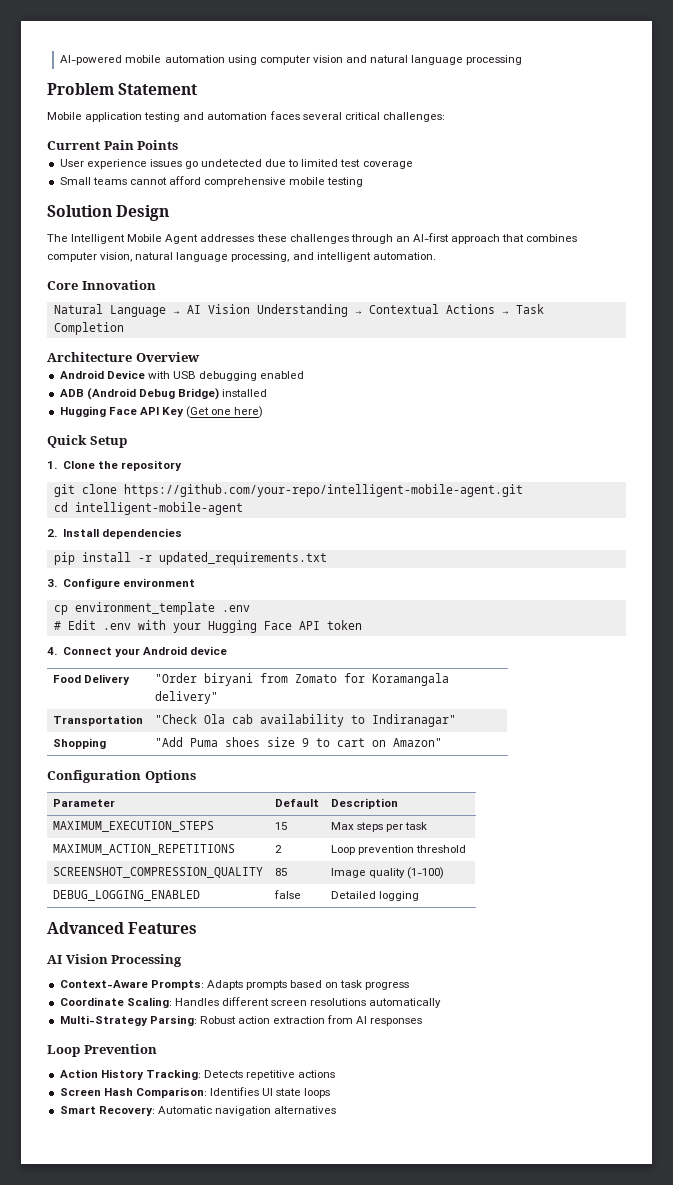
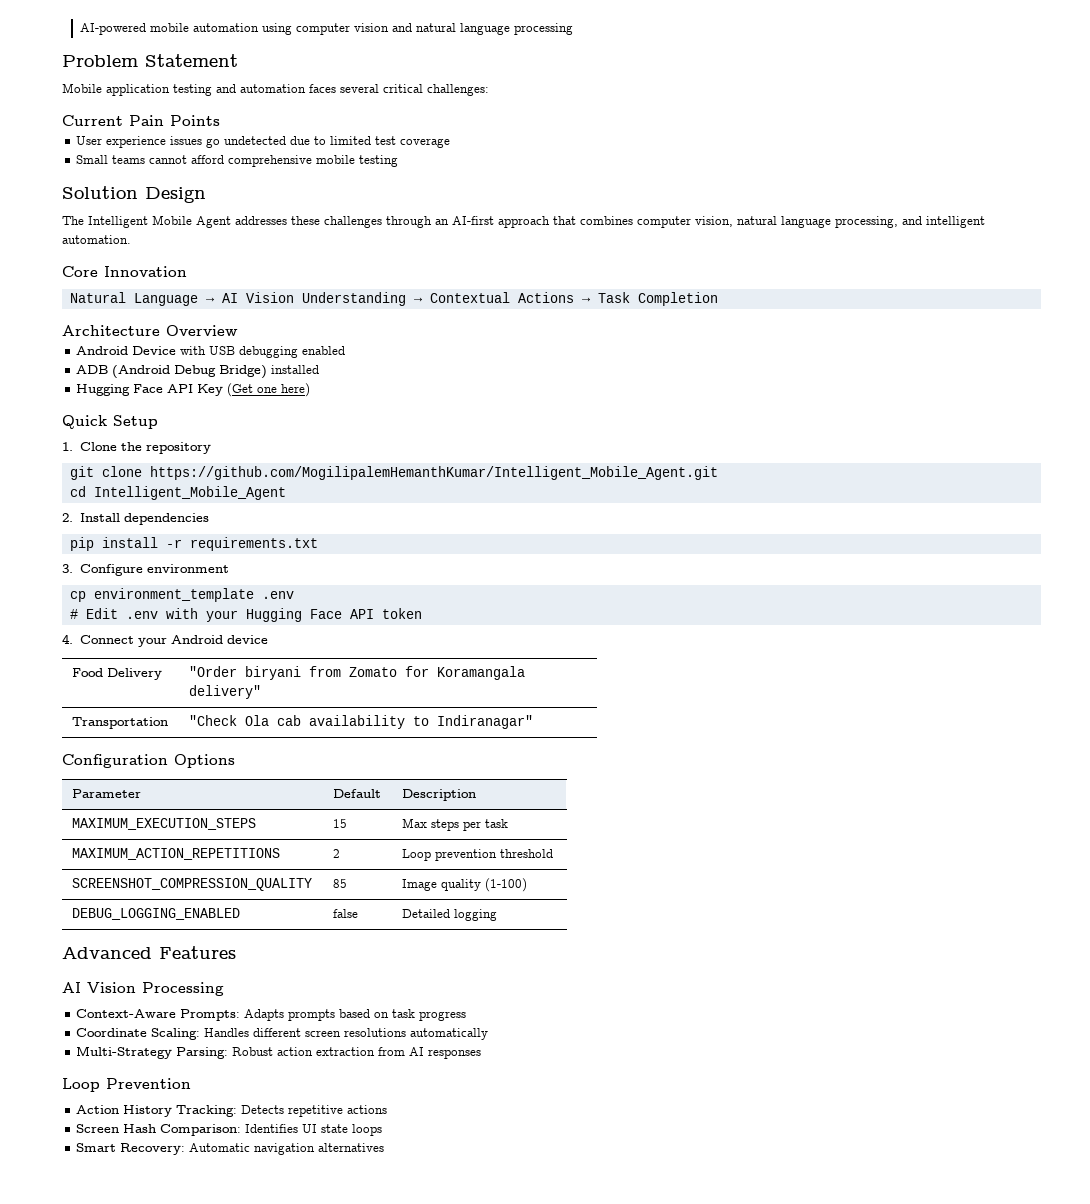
- git clone https://github.com/your-repo/intelligent-mobile-agent.git
+ git clone https://github.com/MogilipalemHemanthKumar/Intelligent_Mobile_Agent.git
- cd intelligent-mobile-agent
+ cd Intelligent_Mobile_Agent
- pip install -r updated_requirements.txt
+ pip install -r requirements.txt
- Shopping | "Add Puma shoes size 9 to cart on Amazon"

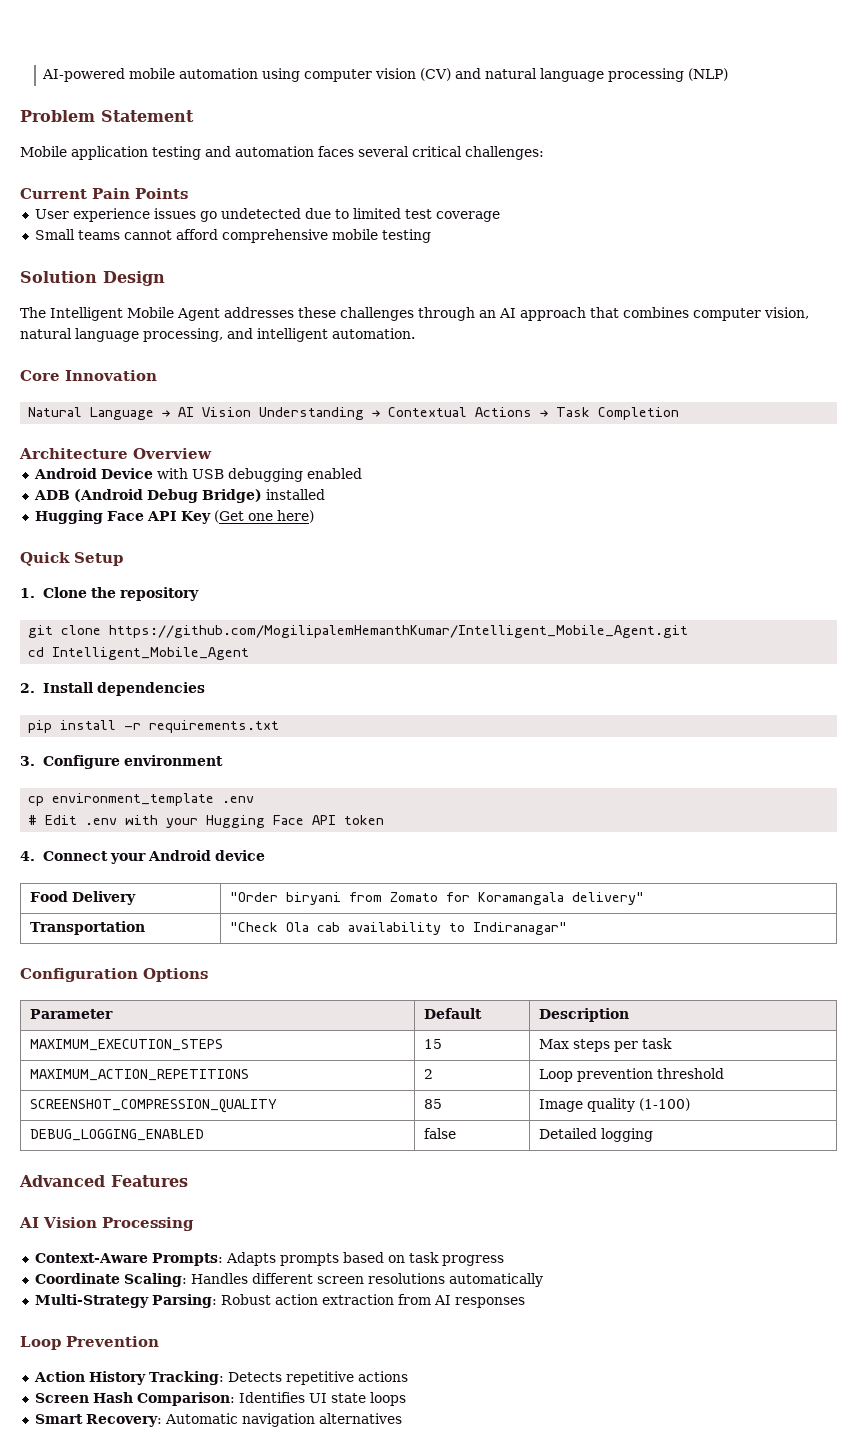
- AI-powered mobile automation using computer vision and natural language processing
+ AI-powered mobile automation using computer vision (CV) and natural language processing (NLP)
- The Intelligent Mobile Agent addresses these challenges through an AI-first approach that combines computer vision, natural language processing, and intelligent automation.
+ The Intelligent Mobile Agent addresses these challenges through an AI approach that combines computer vision, natural language processing, and intelligent automation.

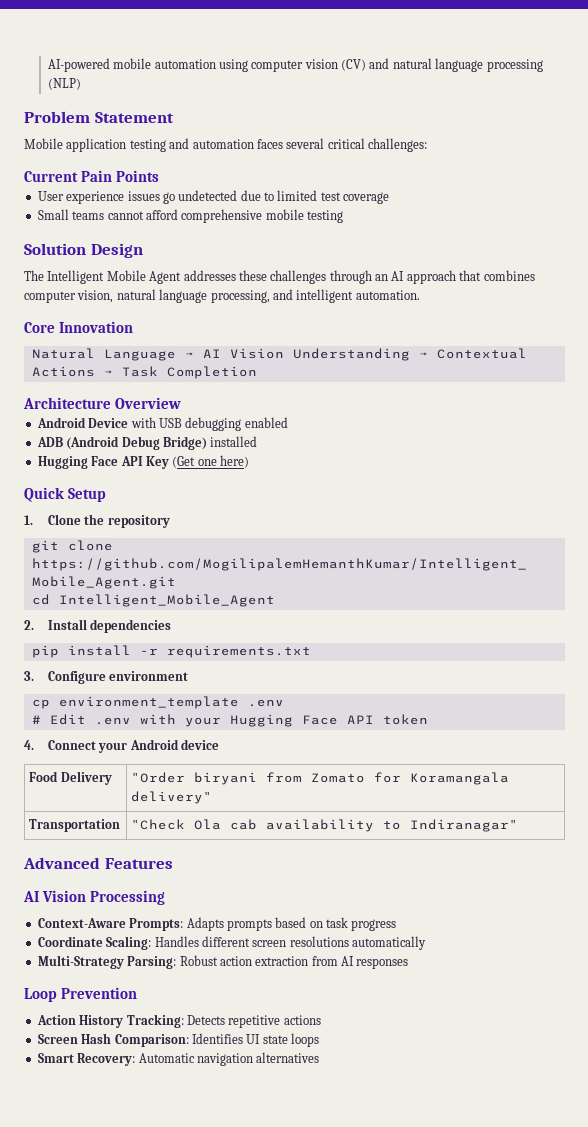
- Configuration Options
- Parameter | Default | Description
- MAXIMUM_EXECUTION_STEPS | 15 | Max steps per task
- MAXIMUM_ACTION_REPETITIONS | 2 | Loop prevention threshold
- SCREENSHOT_COMPRESSION_QUALITY | 85 | Image quality (1-100)
- DEBUG_LOGGING_ENABLED | false | Detailed logging

